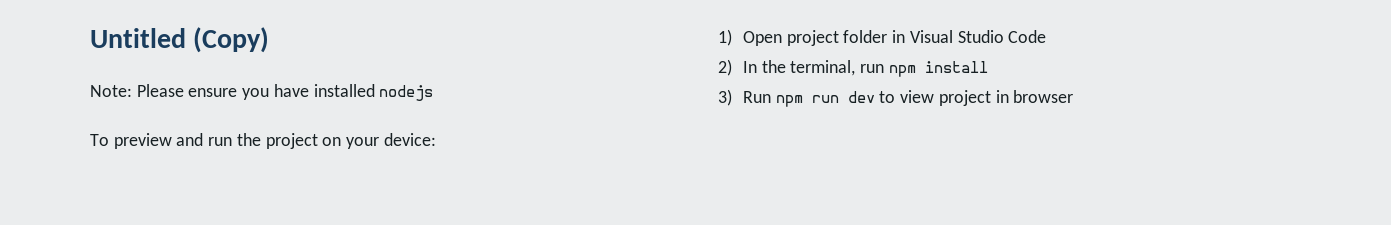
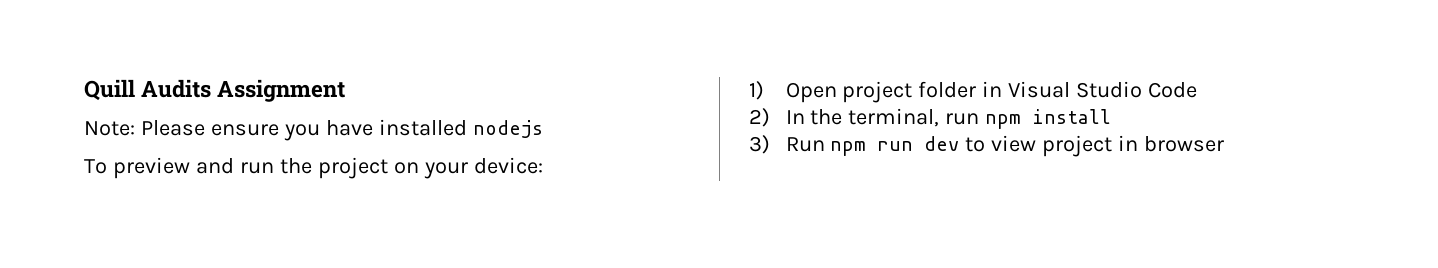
- Untitled (Copy)
+ Quill Audits Assignment

